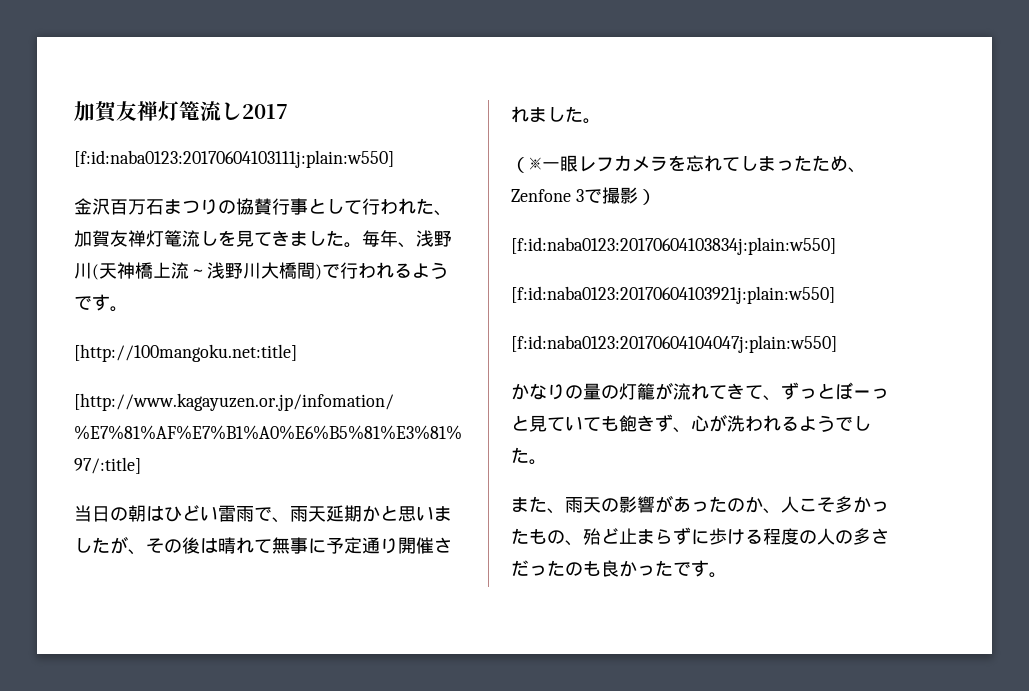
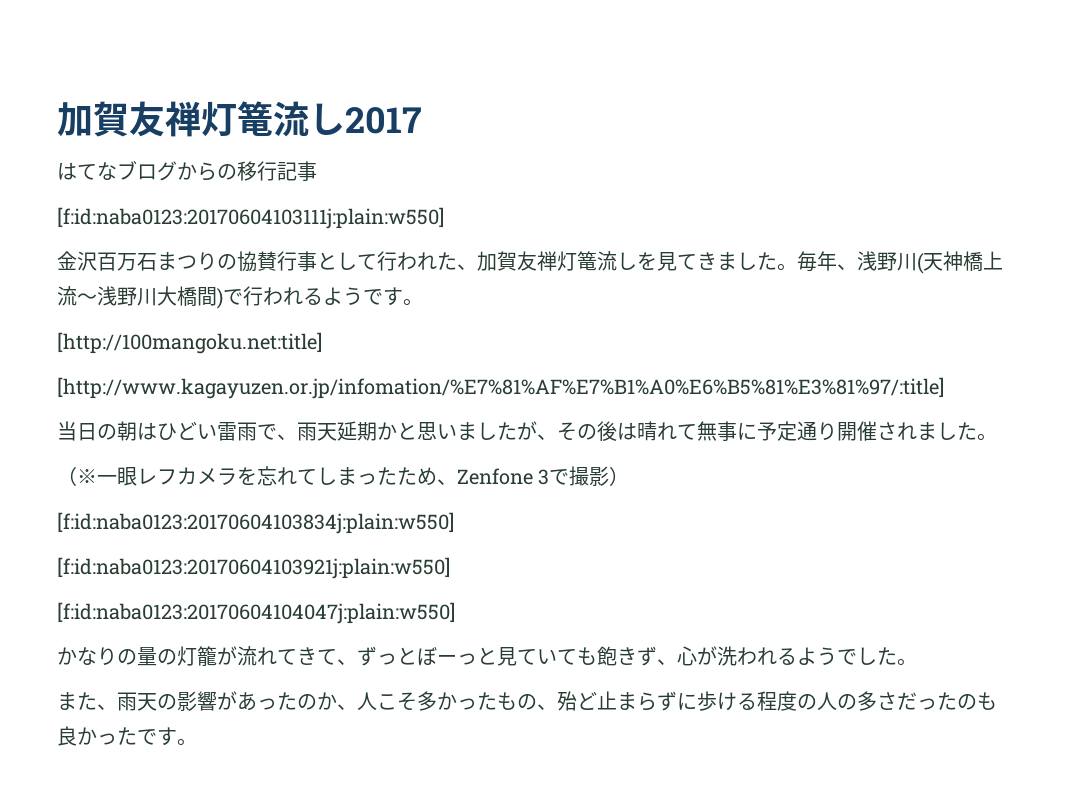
+ はてなブログからの移行記事

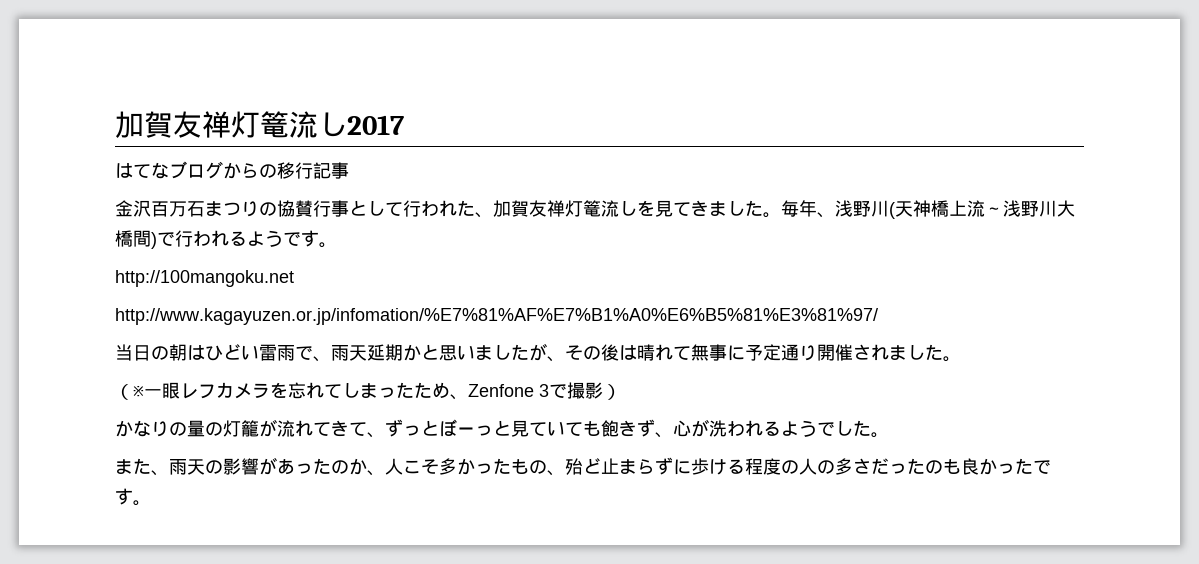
- [f:id:naba0123:20170604103111j:plain:w550]
- [http://100mangoku.net:title]
- [http://www.kagayuzen.or.jp/infomation/%E7%81%AF%E7%B1%A0%E6%B5%81%E3%81%97/:title]
+ http://100mangoku.net
+ http://www.kagayuzen.or.jp/infomation/%E7%81%AF%E7%B1%A0%E6%B5%81%E3%81%97/
- [f:id:naba0123:20170604103834j:plain:w550]
- [f:id:naba0123:20170604103921j:plain:w550]
- [f:id:naba0123:20170604104047j:plain:w550]

